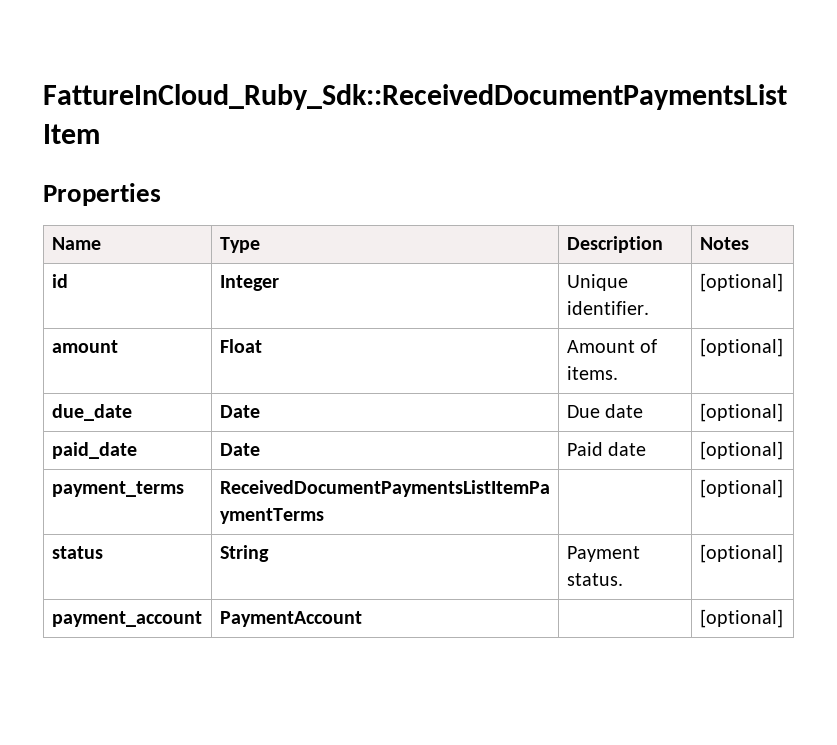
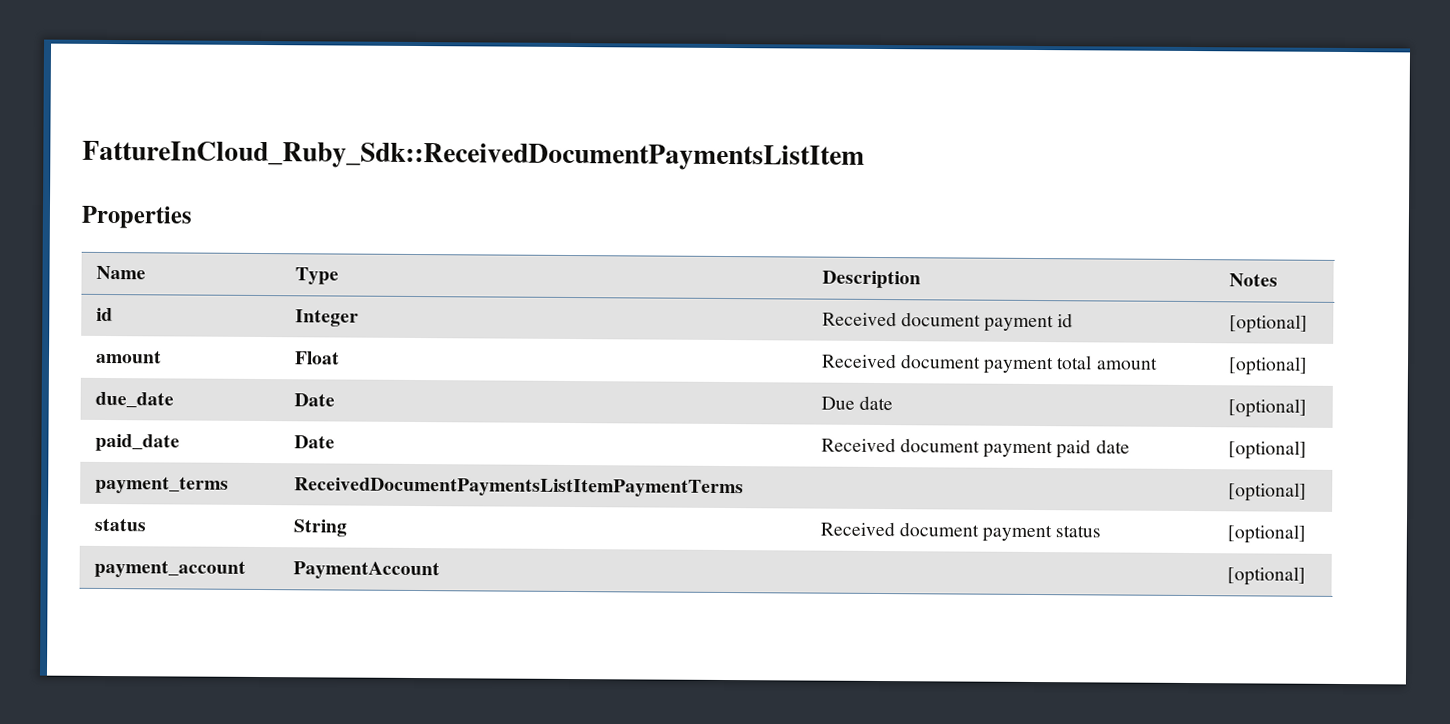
- id | Integer | Unique identifier. | [optional]
+ id | Integer | Received document payment id | [optional]
- amount | Float | Amount of items. | [optional]
+ amount | Float | Received document payment total amount | [optional]
- paid_date | Date | Paid date | [optional]
+ paid_date | Date | Received document payment paid date | [optional]
- status | String | Payment status. | [optional]
+ status | String | Received document payment status | [optional]

